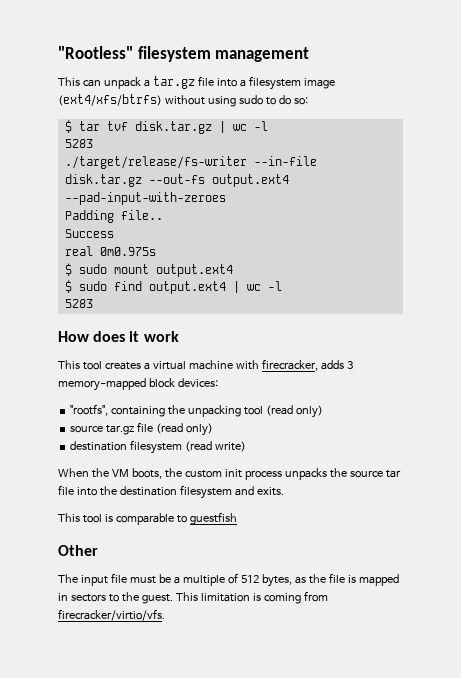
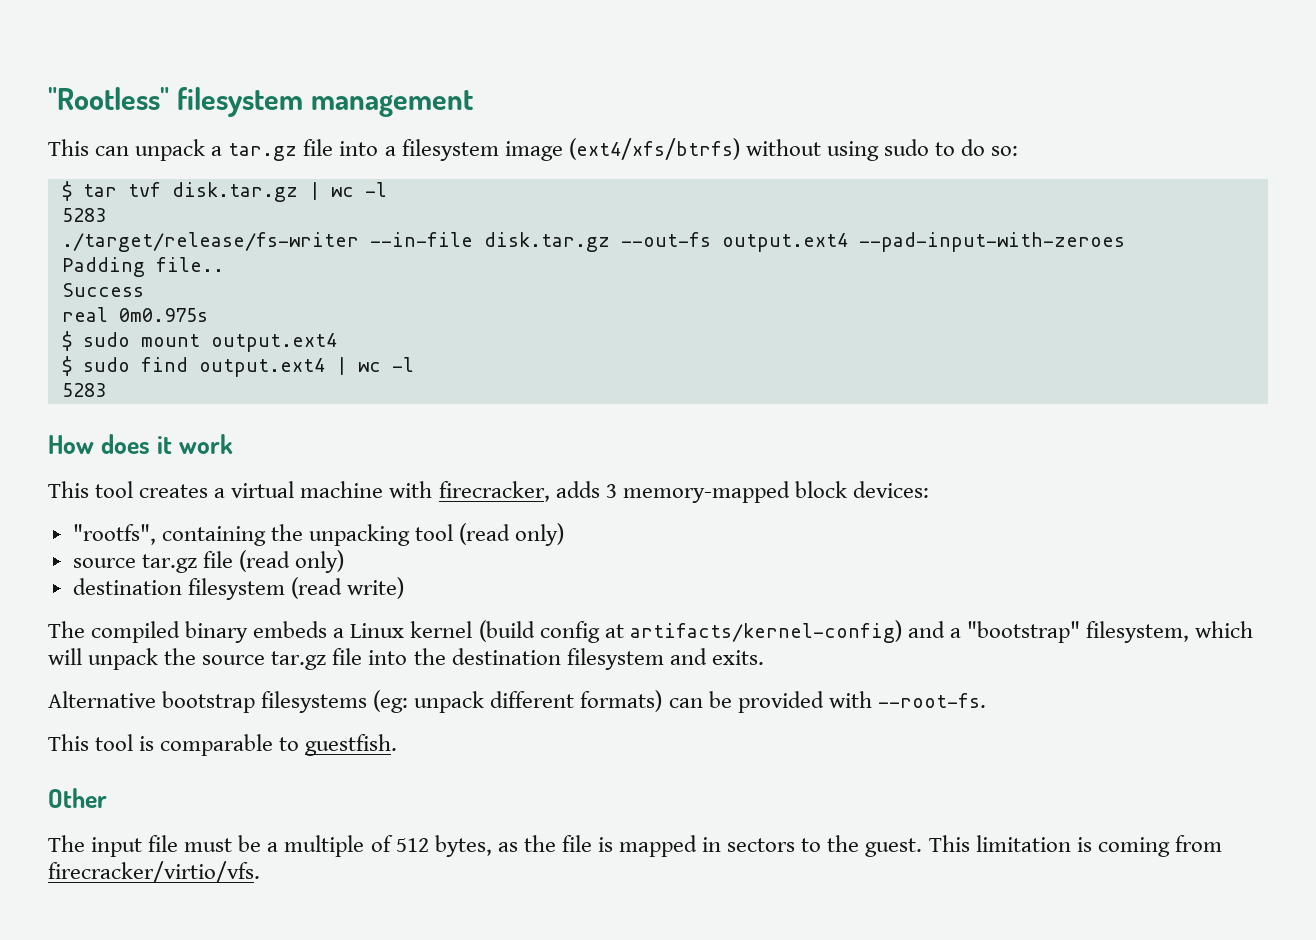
- When the VM boots, the custom init process unpacks the source tar file into the destination filesystem and exits.
+ The compiled binary embeds a Linux kernel (build config at artifacts/kernel-config) and a "bootstrap" filesystem, which will unpack the source tar.gz file into the destination filesystem and exits.
+ Alternative bootstrap filesystems (eg: unpack different formats) can be provided with --root-fs.
- This tool is comparable to guestfish
+ This tool is comparable to guestfish.

